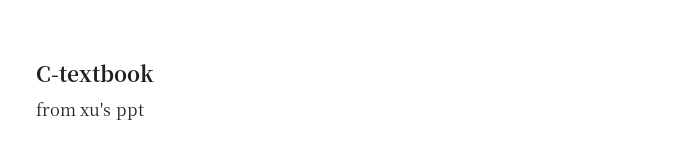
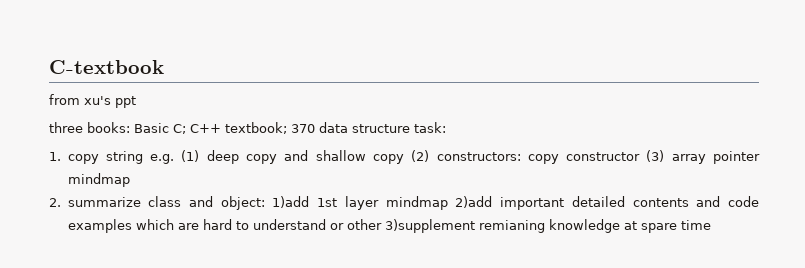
+ three books: Basic C; C++ textbook; 370 data structure task:
+ 1. copy string e.g. (1) deep copy and shallow copy (2) constructors: copy constructor (3) array pointer mindmap
+ 2. summarize class and object: 1)add 1st layer mindmap 2)add important detailed contents and code examples which are hard to understand or other 3)supplement remianing knowledge at spare time

